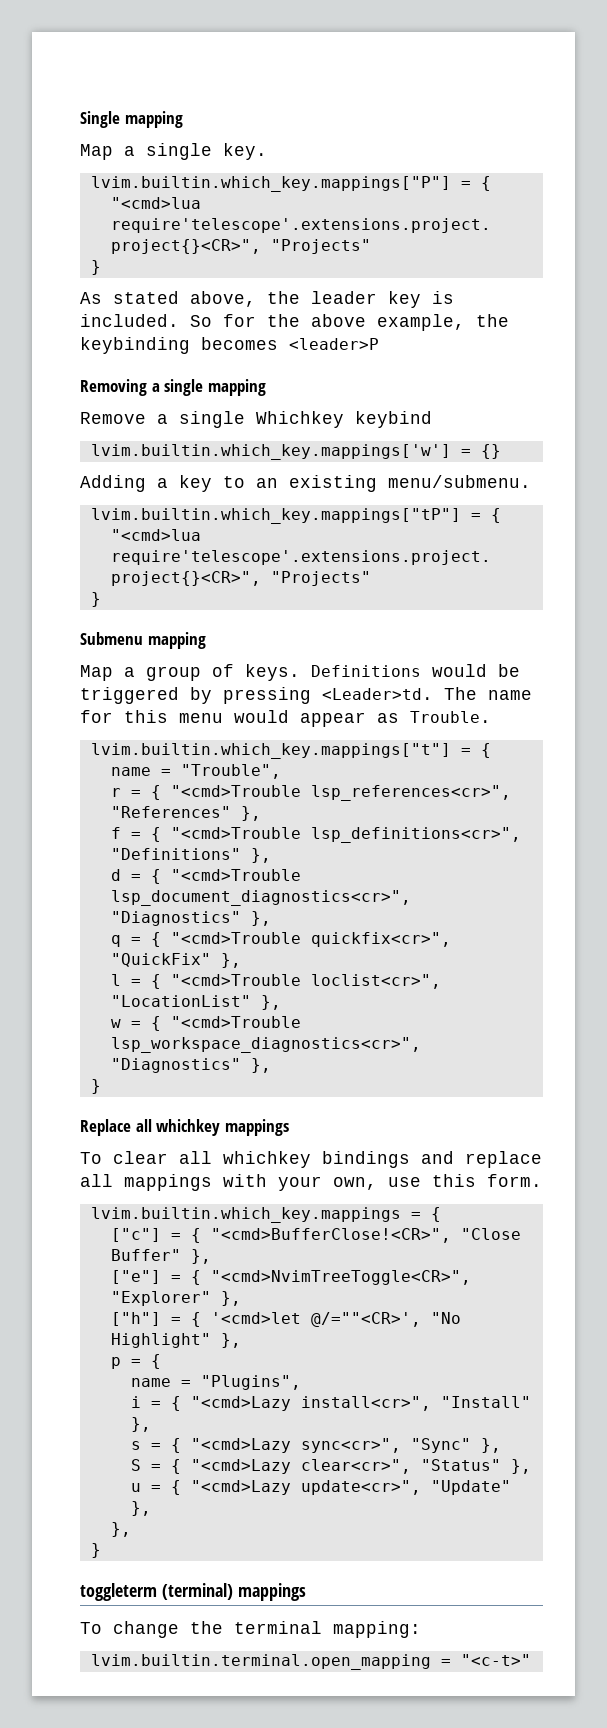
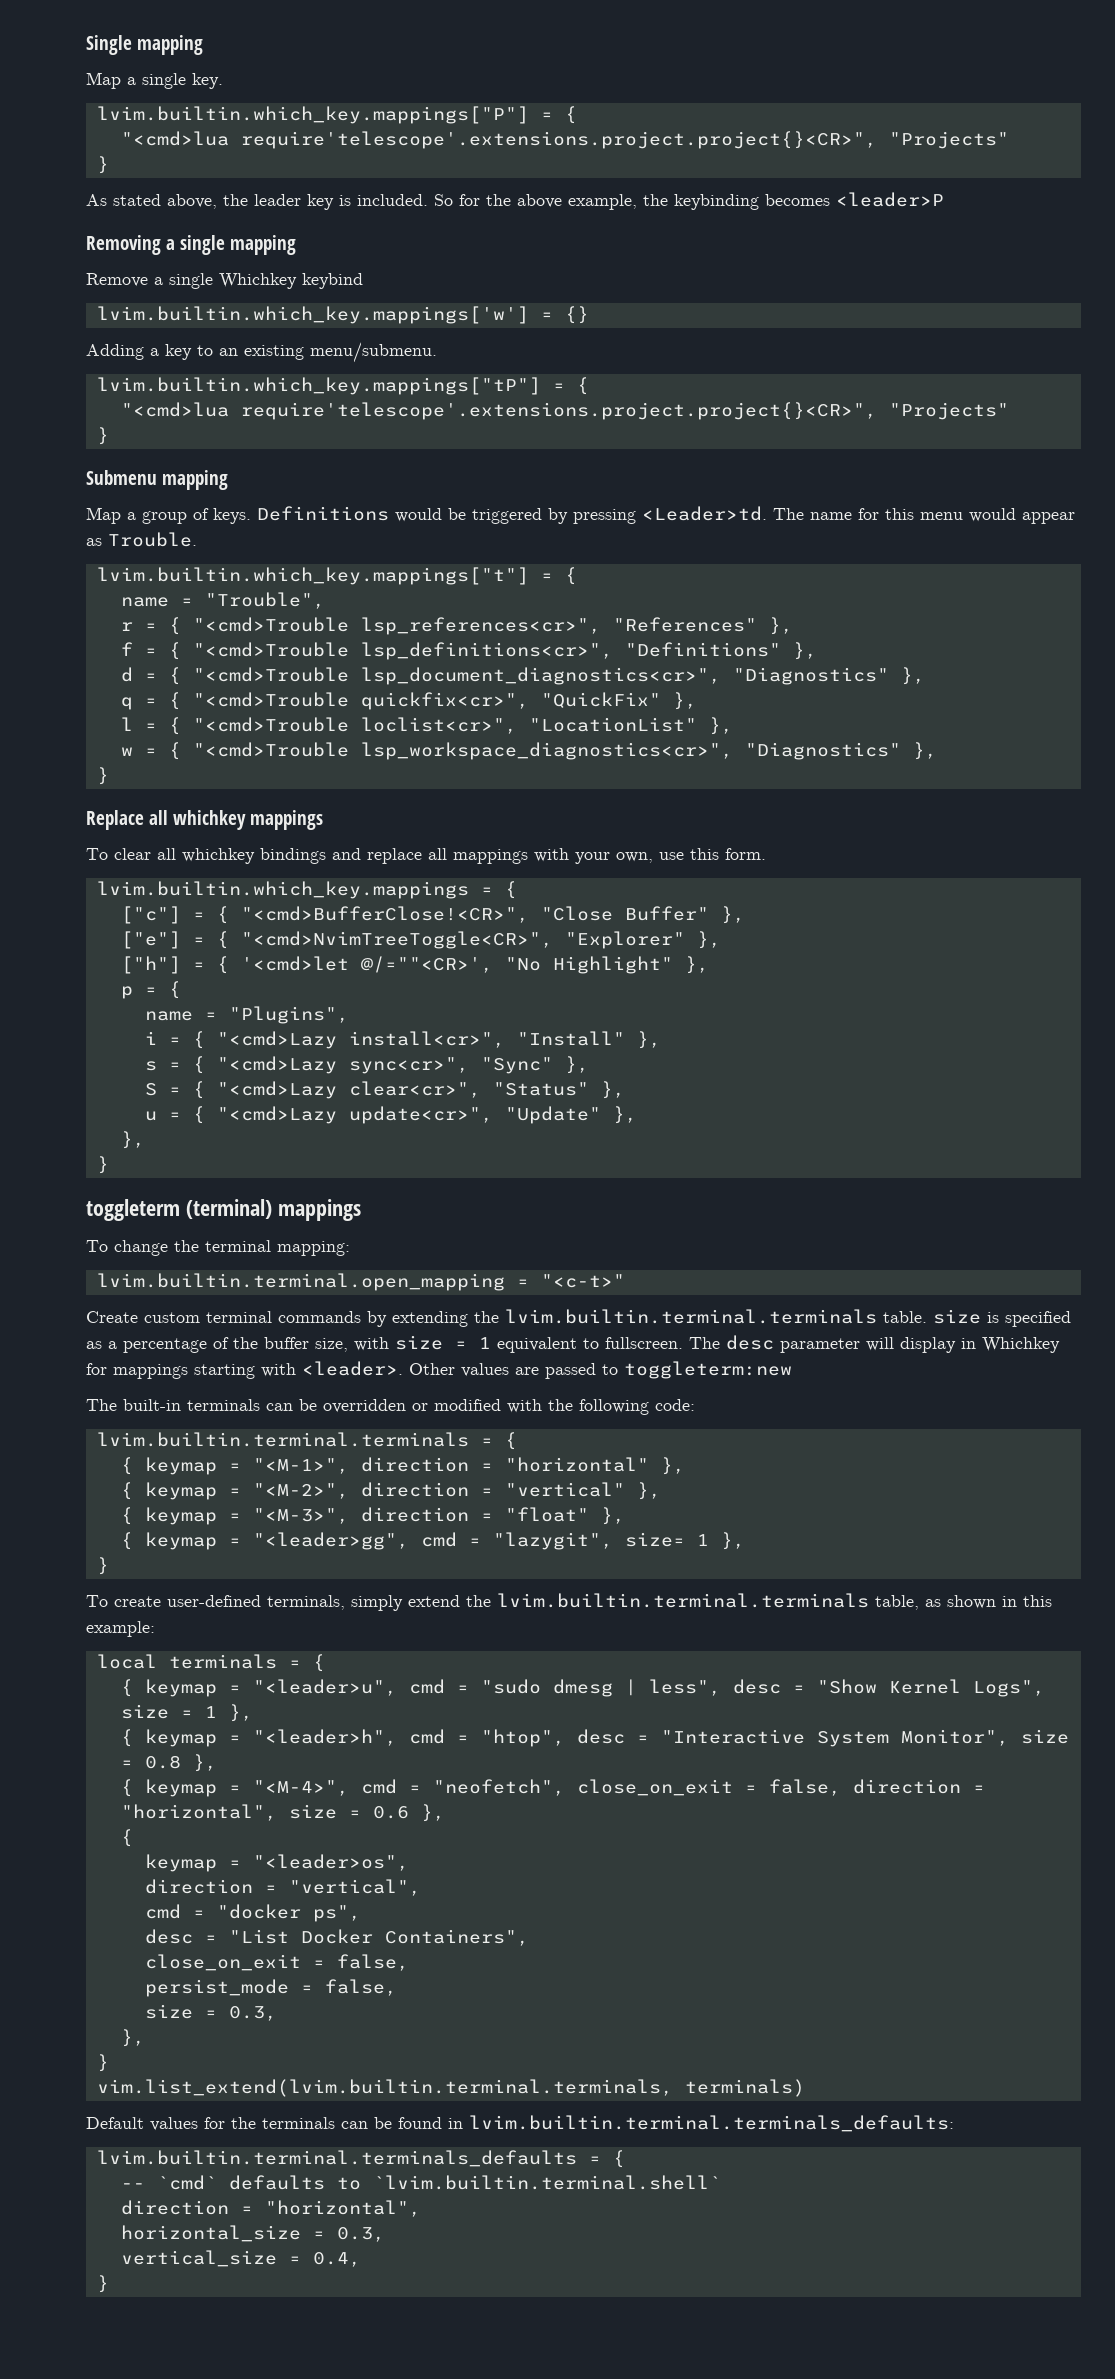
+ Create custom terminal commands by extending the lvim.builtin.terminal.terminals table. size is specified as a percentage of the buffer size, with size = 1 equivalent to fullscreen. The desc parameter will display in Whichkey for mappings starting with <leader>. Other values are passed to toggleterm:new
+ The built-in terminals can be overridden or modified with the following code:
+ lvim.builtin.terminal.terminals = {
+ { keymap = "<M-1>", direction = "horizontal" },
+ { keymap = "<M-2>", direction = "vertical" },
+ { keymap = "<M-3>", direction = "float" },
+ { keymap = "<leader>gg", cmd = "lazygit", size= 1 },
+ }
+ To create user-defined terminals, simply extend the lvim.builtin.terminal.terminals table, as shown in this example:
+ local terminals = {
+ { keymap = "<leader>u", cmd = "sudo dmesg | less", desc = "Show Kernel Logs", size = 1 },
+ { keymap = "<leader>h", cmd = "htop", desc = "Interactive System Monitor", size = 0.8 },
+ { keymap = "<M-4>", cmd = "neofetch", close_on_exit = false, direction = "horizontal", size = 0.6 },
+ {
+ keymap = "<leader>os",
+ direction = "vertical",
+ cmd = "docker ps",
+ desc = "List Docker Containers",
+ close_on_exit = false,
+ persist_mode = false,
+ size = 0.3,
+ },
+ }
+ vim.list_extend(lvim.builtin.terminal.terminals, terminals)
+ Default values for the terminals can be found in lvim.builtin.terminal.terminals_defaults:
+ lvim.builtin.terminal.terminals_defaults = {
+ -- `cmd` defaults to `lvim.builtin.terminal.shell`
+ direction = "horizontal",
+ horizontal_size = 0.3,
+ vertical_size = 0.4,
+ }

